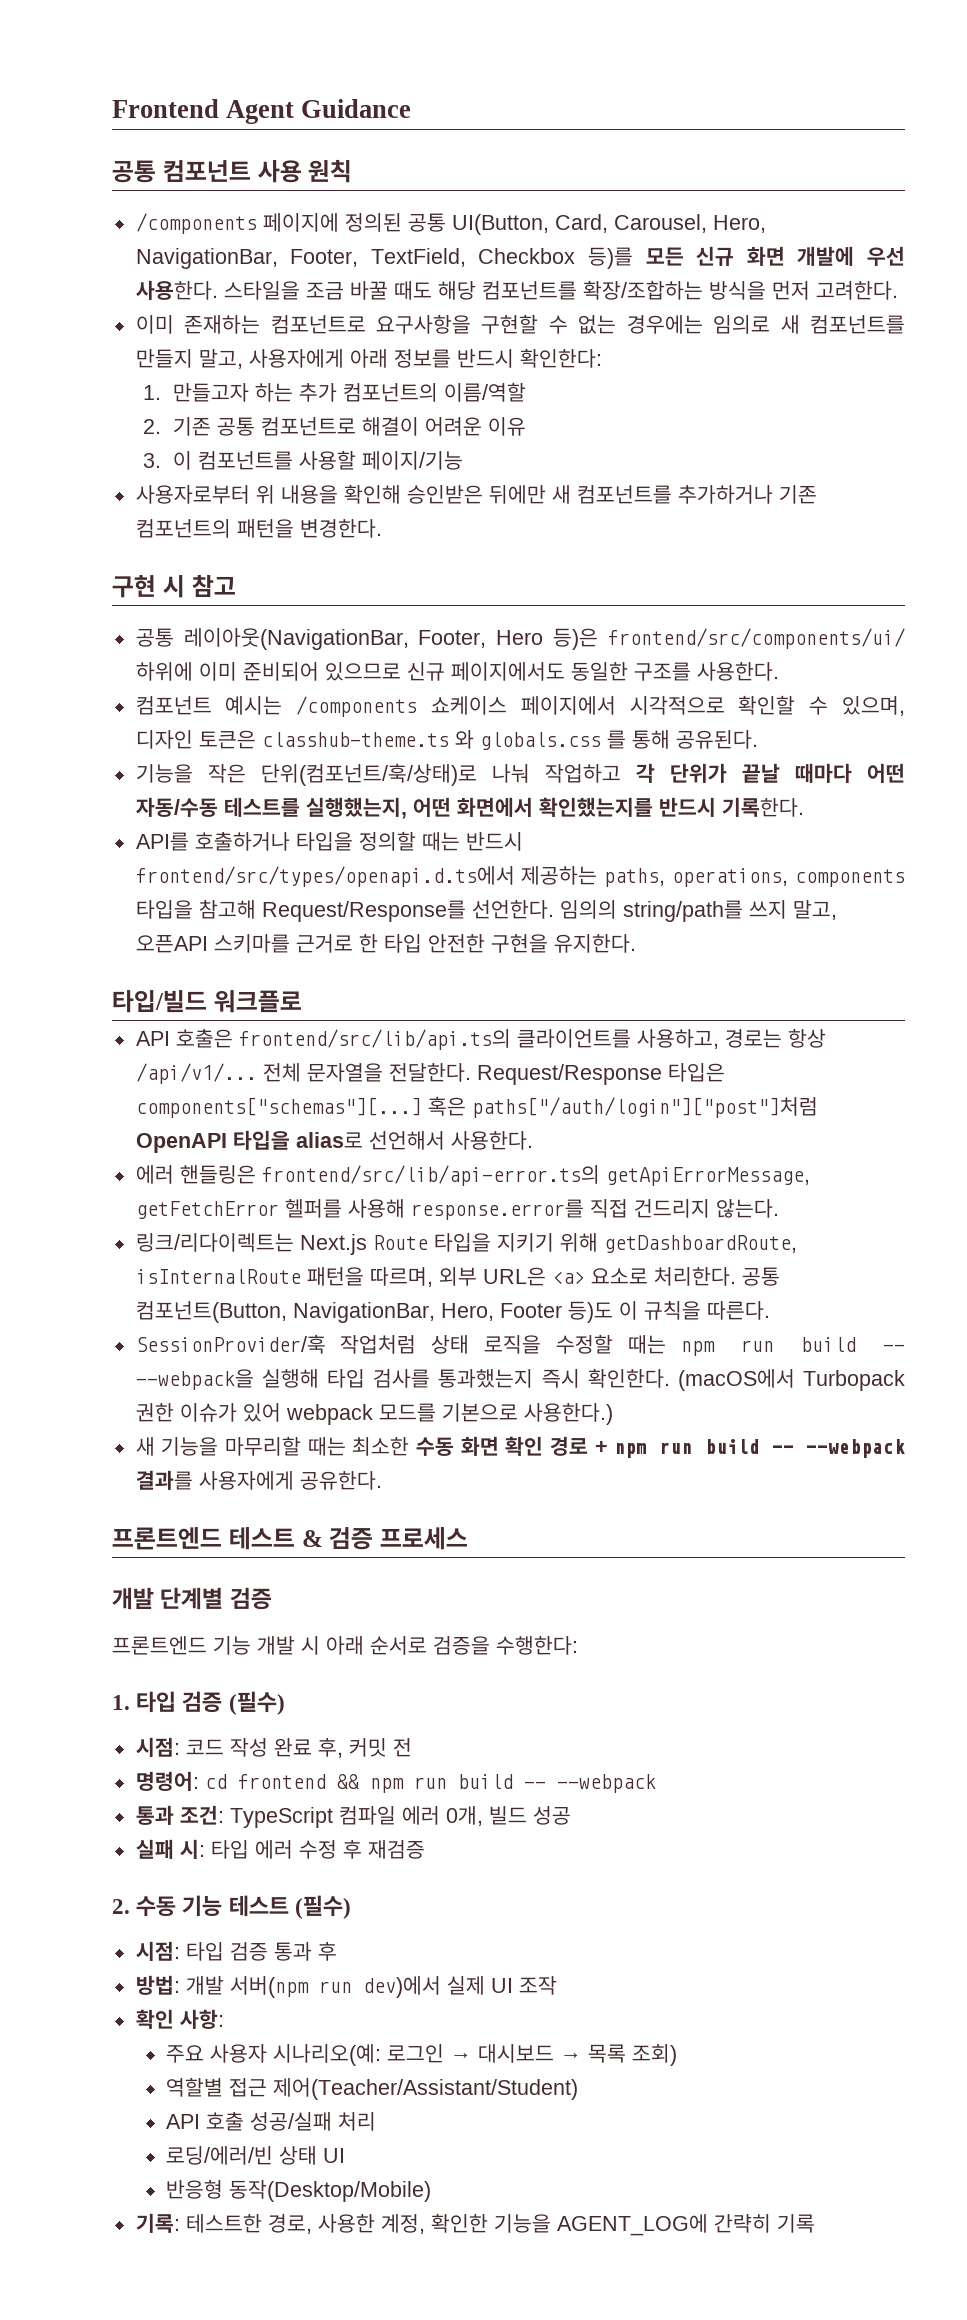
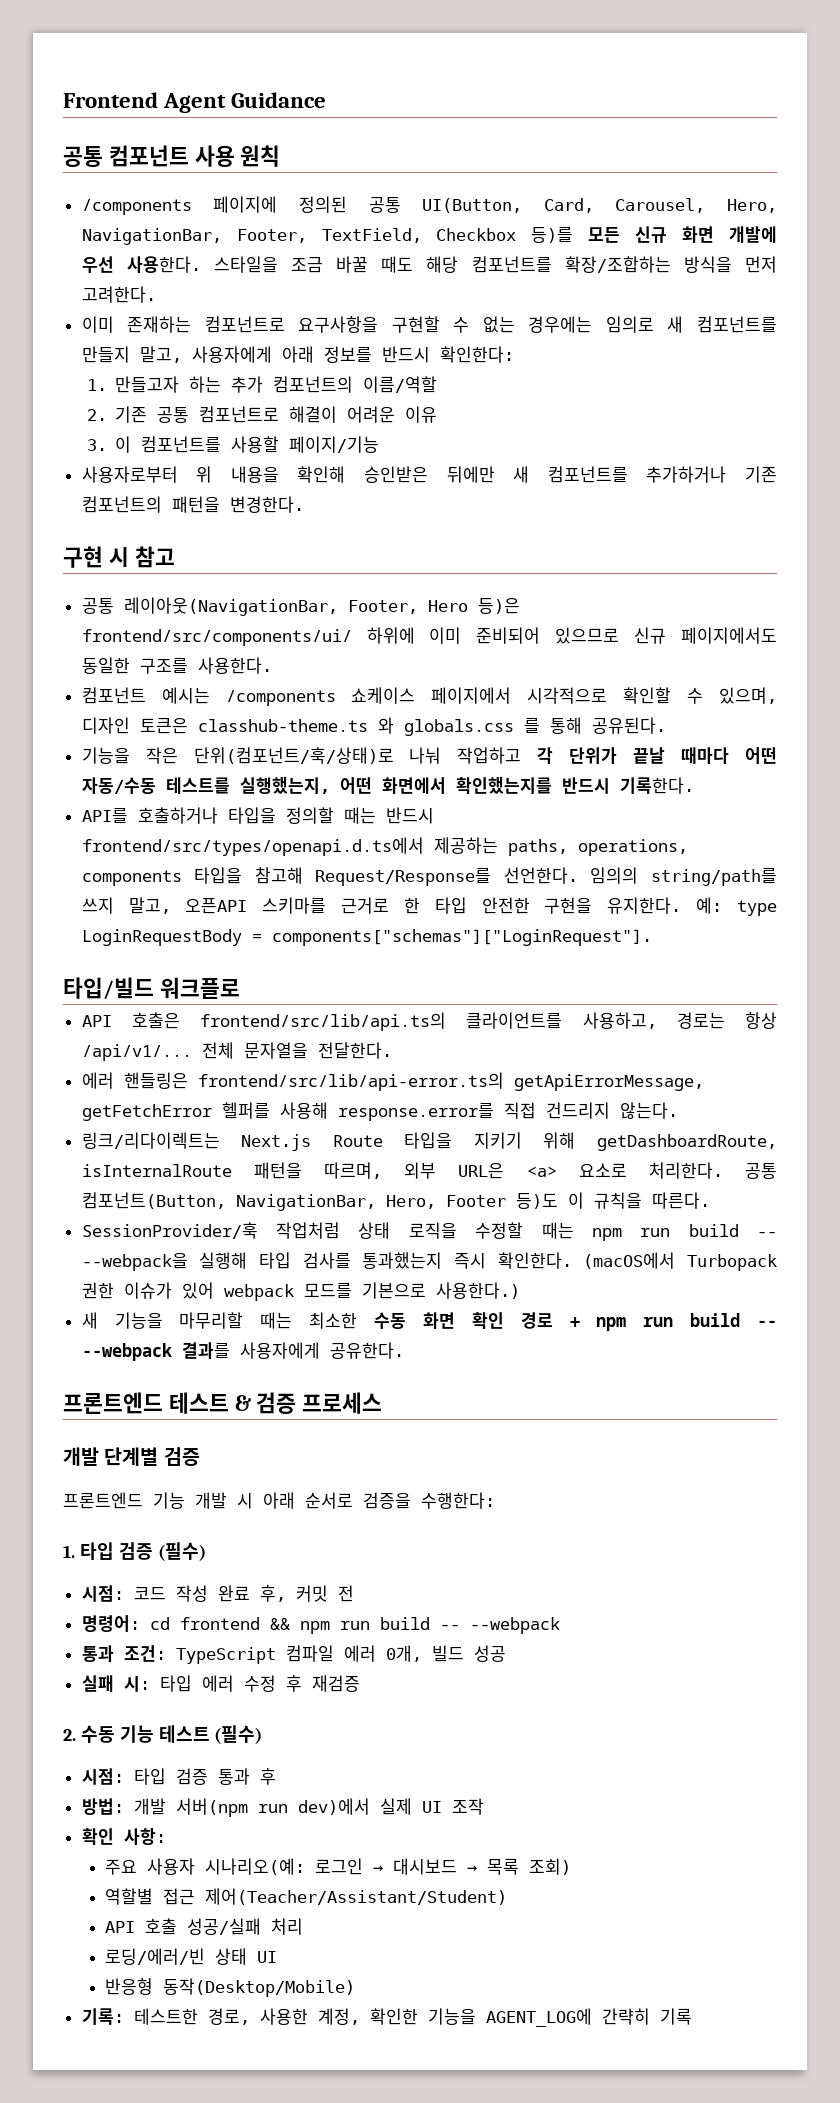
+ 예: type LoginRequestBody = components["schemas"]["LoginRequest"].
- Request/Response 타입은 components["schemas"][...] 혹은 paths["/auth/login"]["post"]처럼 OpenAPI 타입을 alias로 선언해서 사용한다.

